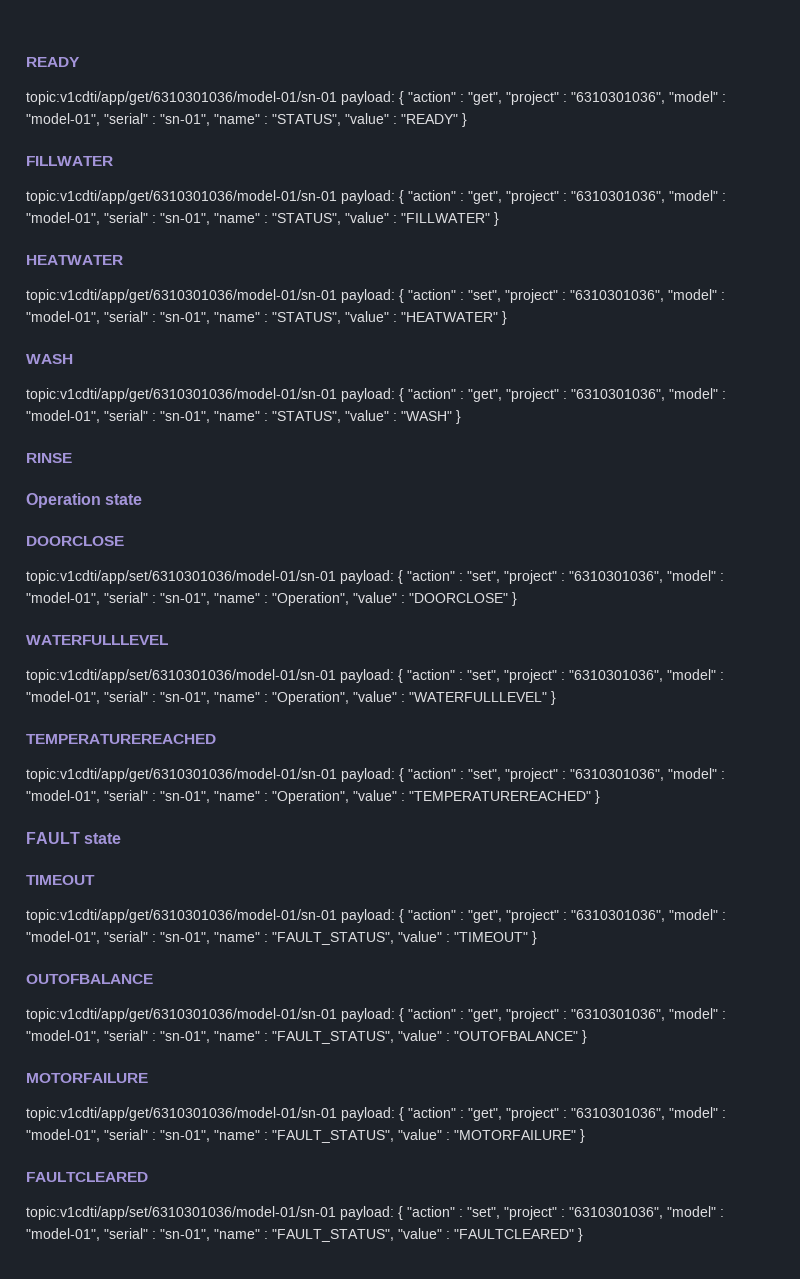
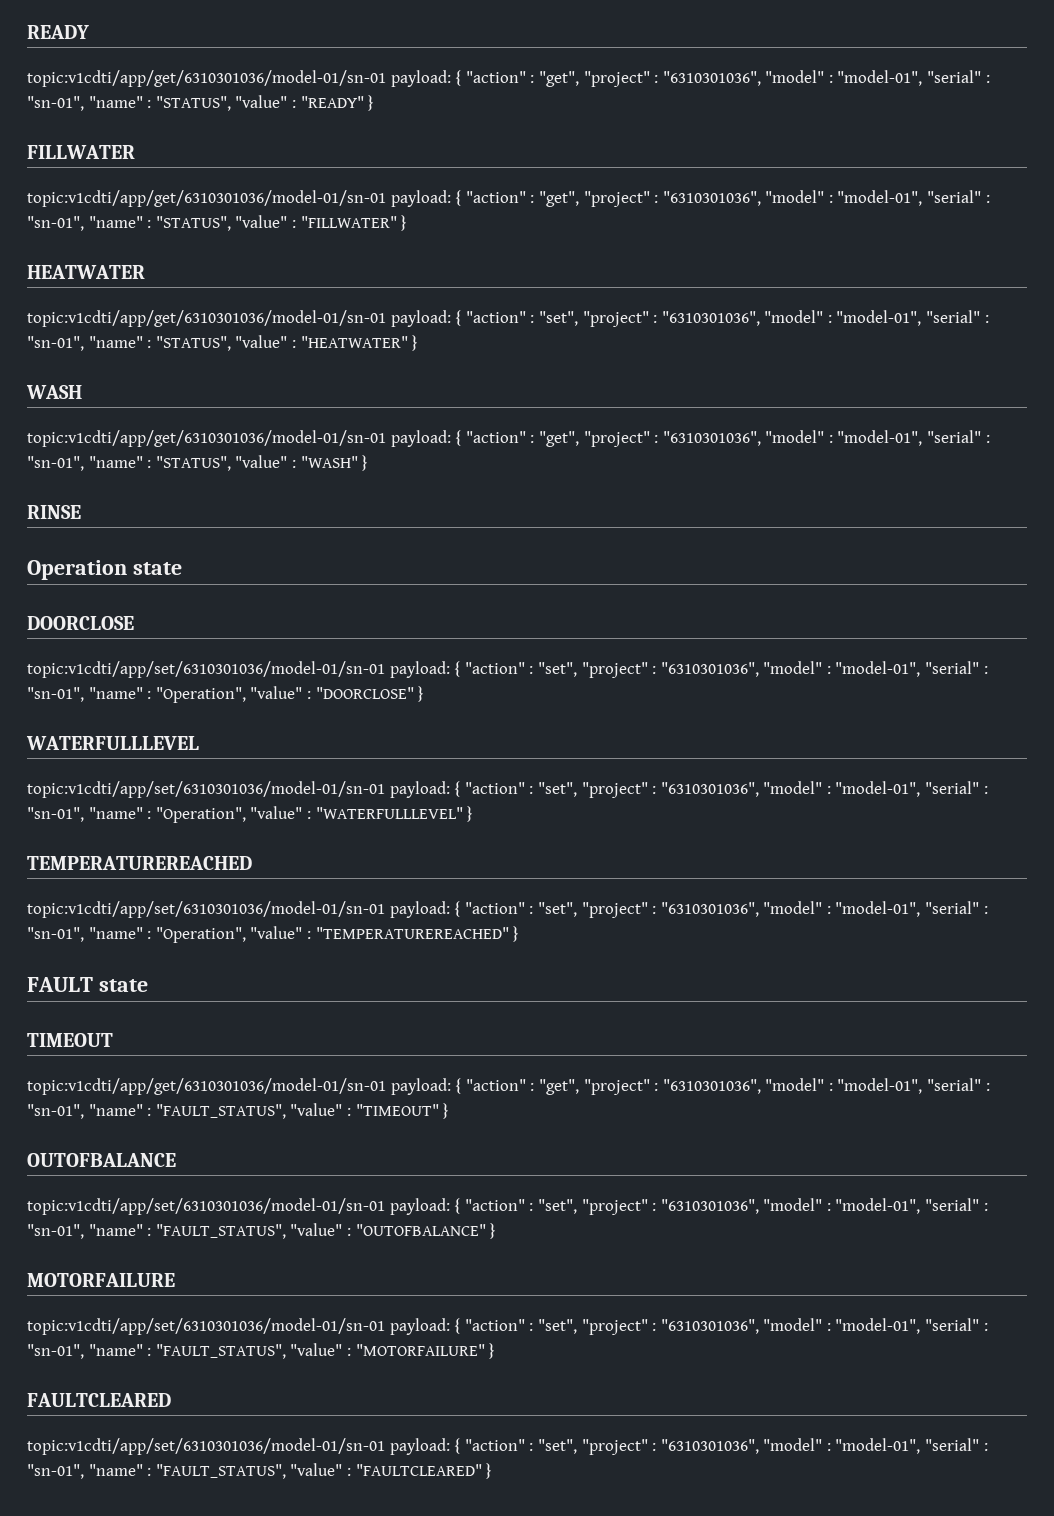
- topic:v1cdti/app/get/6310301036/model-01/sn-01 payload: { "action" : "set", "project" : "6310301036", "model" : "model-01", "serial" : "sn-01", "name" : "Operation", "value" : "TEMPERATUREREACHED" }
+ topic:v1cdti/app/set/6310301036/model-01/sn-01 payload: { "action" : "set", "project" : "6310301036", "model" : "model-01", "serial" : "sn-01", "name" : "Operation", "value" : "TEMPERATUREREACHED" }
- topic:v1cdti/app/get/6310301036/model-01/sn-01 payload: { "action" : "get", "project" : "6310301036", "model" : "model-01", "serial" : "sn-01", "name" : "FAULT_STATUS", "value" : "OUTOFBALANCE" }
+ topic:v1cdti/app/set/6310301036/model-01/sn-01 payload: { "action" : "set", "project" : "6310301036", "model" : "model-01", "serial" : "sn-01", "name" : "FAULT_STATUS", "value" : "OUTOFBALANCE" }
- topic:v1cdti/app/get/6310301036/model-01/sn-01 payload: { "action" : "get", "project" : "6310301036", "model" : "model-01", "serial" : "sn-01", "name" : "FAULT_STATUS", "value" : "MOTORFAILURE" }
+ topic:v1cdti/app/set/6310301036/model-01/sn-01 payload: { "action" : "set", "project" : "6310301036", "model" : "model-01", "serial" : "sn-01", "name" : "FAULT_STATUS", "value" : "MOTORFAILURE" }

